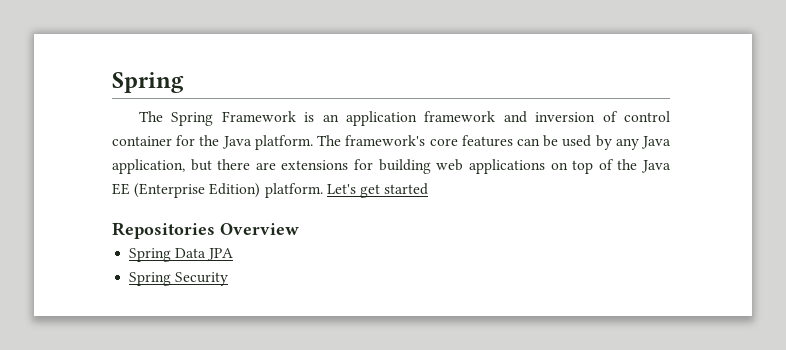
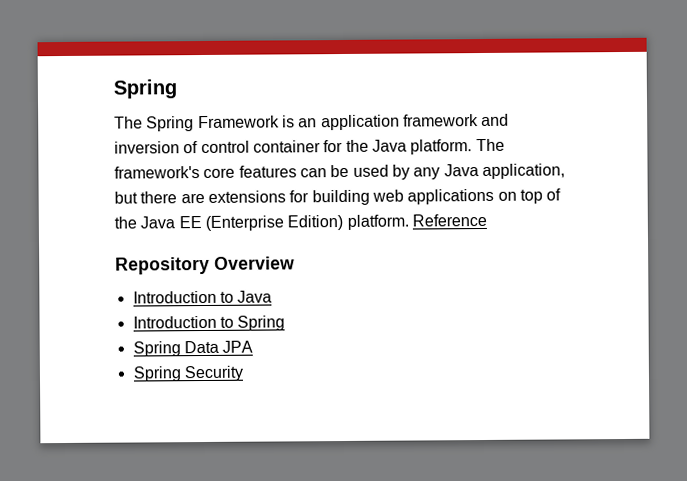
- Let's get started
- Repositories Overview
+ Reference
+ Repository Overview
+ Introduction to Java
+ Introduction to Spring

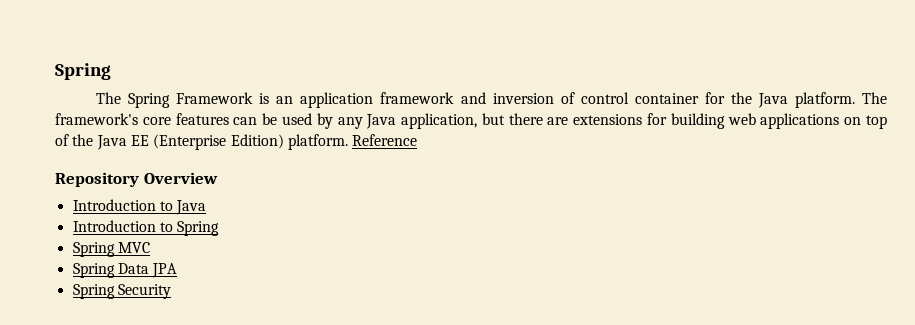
+ Spring MVC

